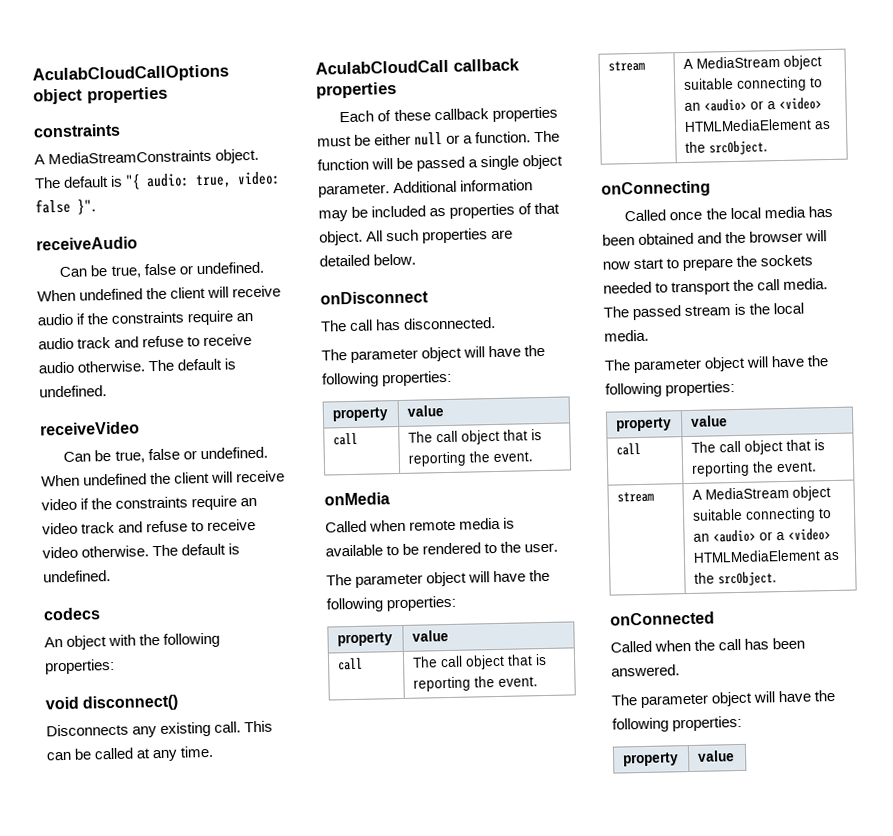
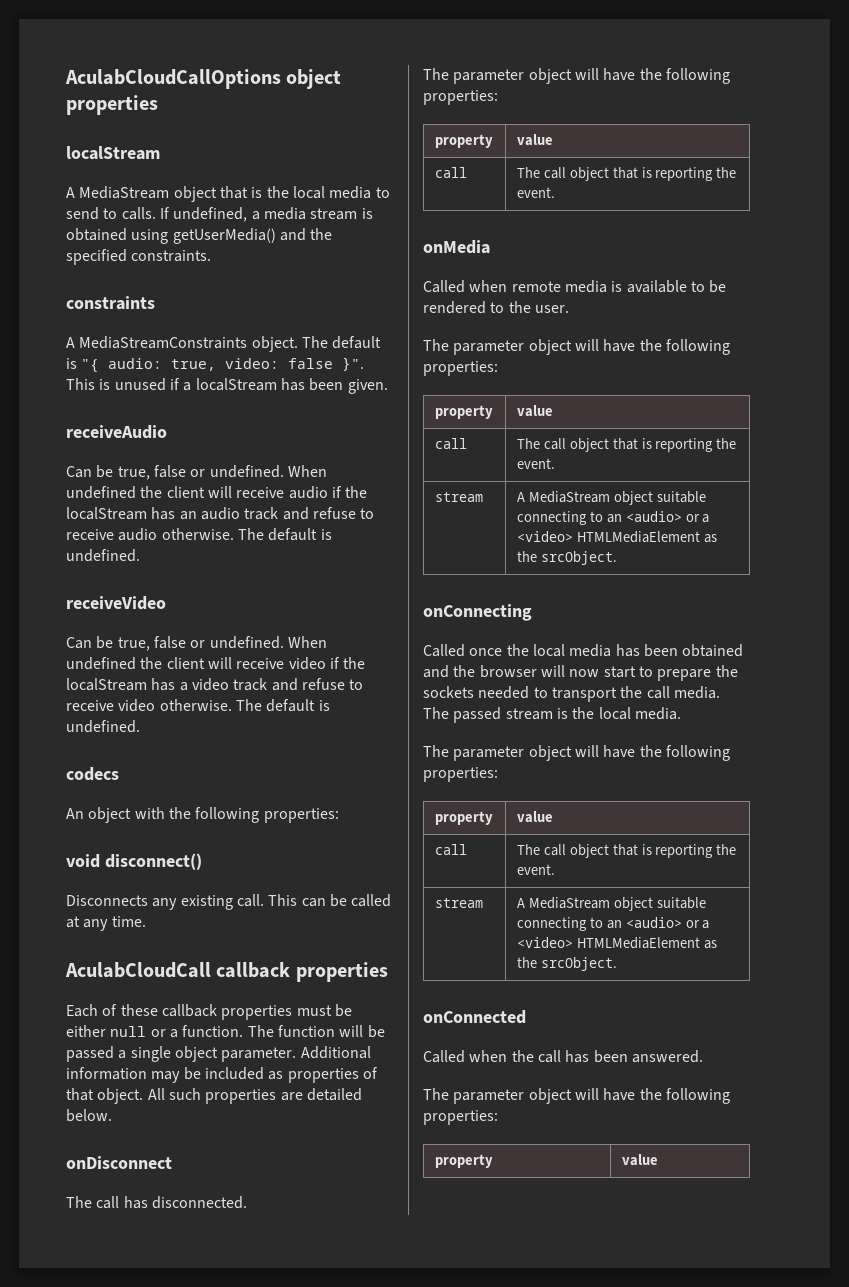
  AculabCloudCallOptions object properties
+ localStream
+ A MediaStream object that is the local media to send to calls. If undefined, a media stream is obtained using getUserMedia() and the specified constraints.
+ This is unused if a localStream has been given.
- When undefined the client will receive audio if the constraints require an audio track and refuse to receive audio otherwise.
+ When undefined the client will receive audio if the localStream has an audio track and refuse to receive audio otherwise.
- When undefined the client will receive video if the constraints require an video track and refuse to receive video otherwise.
+ When undefined the client will receive video if the localStream has a video track and refuse to receive video otherwise.

